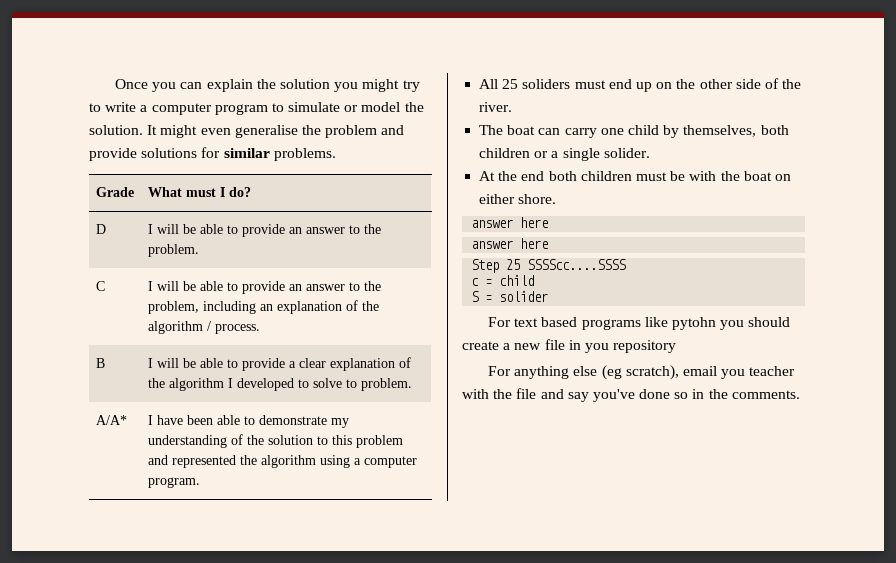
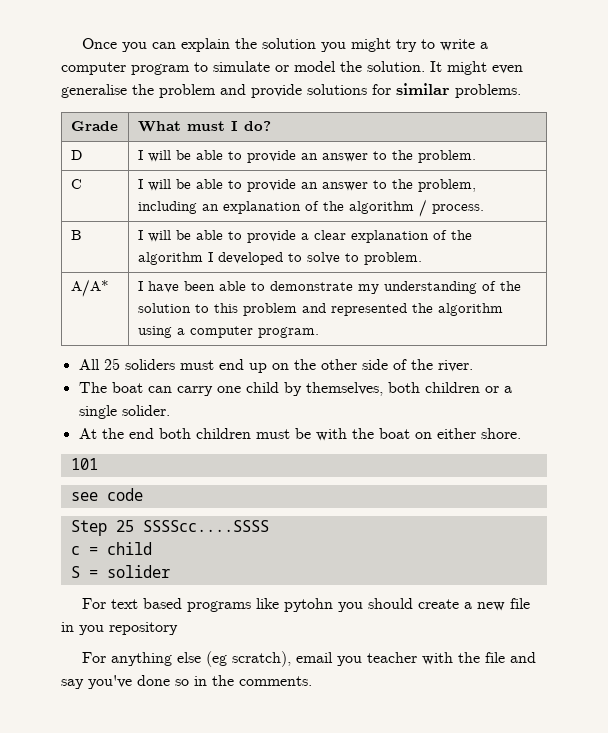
  At the end both children must be with the boat on either shore.
- answer here
- answer here
+ 101
+ see code

